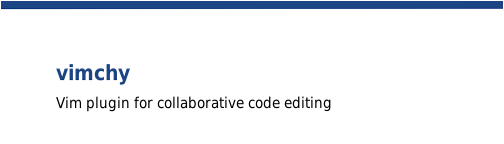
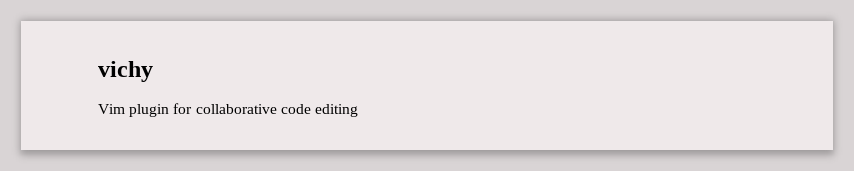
- vimchy
+ vichy

